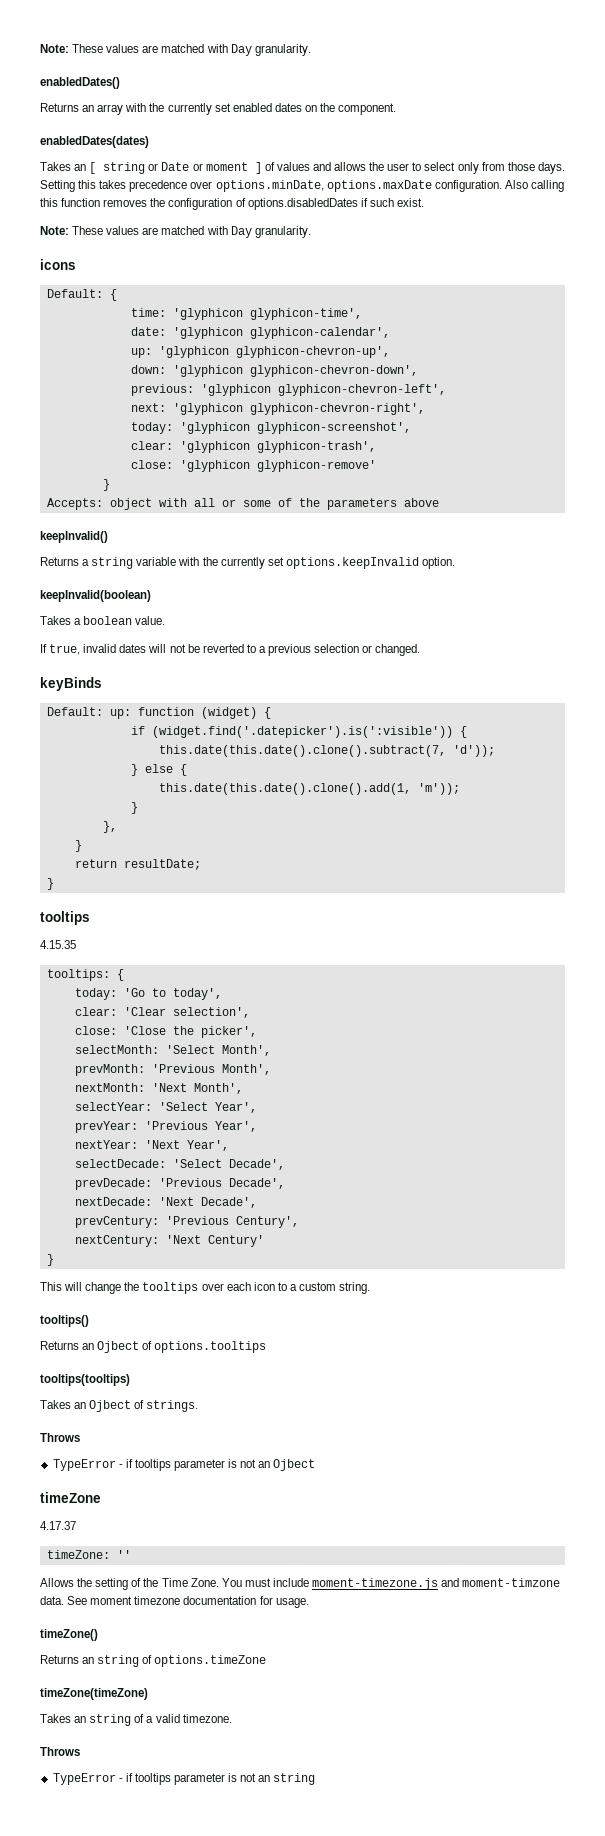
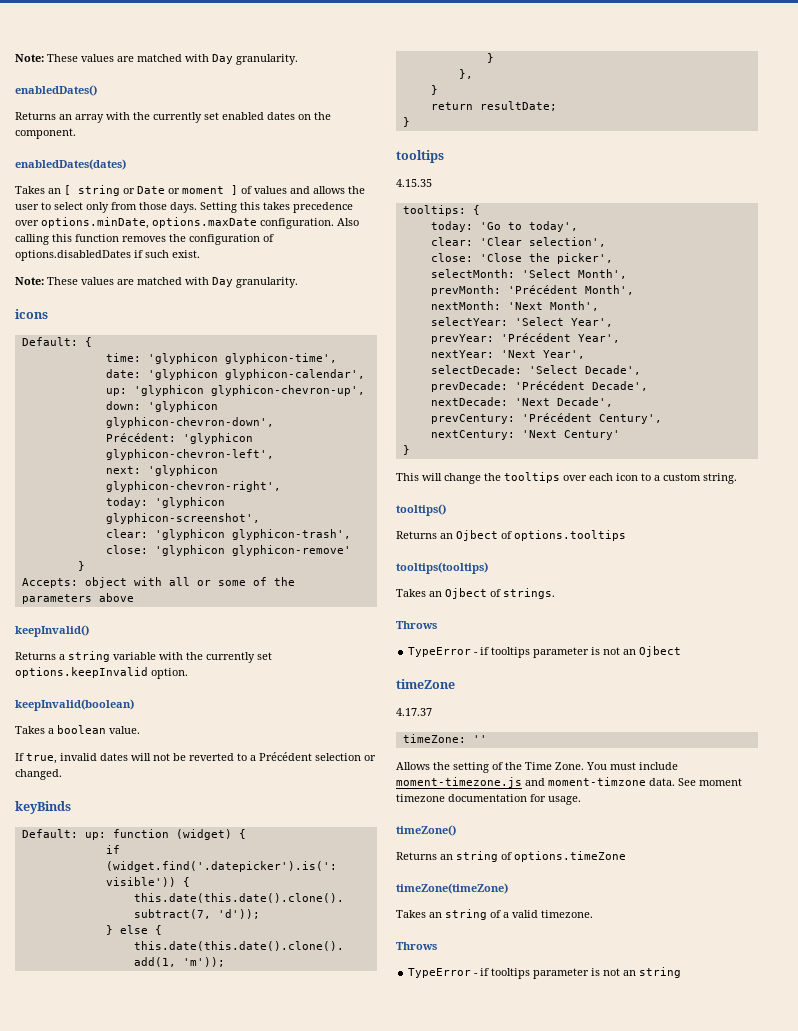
- previous: 'glyphicon glyphicon-chevron-left',
+ Précédent: 'glyphicon glyphicon-chevron-left',
- If true, invalid dates will not be reverted to a previous selection or changed.
+ If true, invalid dates will not be reverted to a Précédent selection or changed.
- prevMonth: 'Previous Month',
+ prevMonth: 'Précédent Month',
- prevYear: 'Previous Year',
+ prevYear: 'Précédent Year',
- prevDecade: 'Previous Decade',
+ prevDecade: 'Précédent Decade',
- prevCentury: 'Previous Century',
+ prevCentury: 'Précédent Century',

